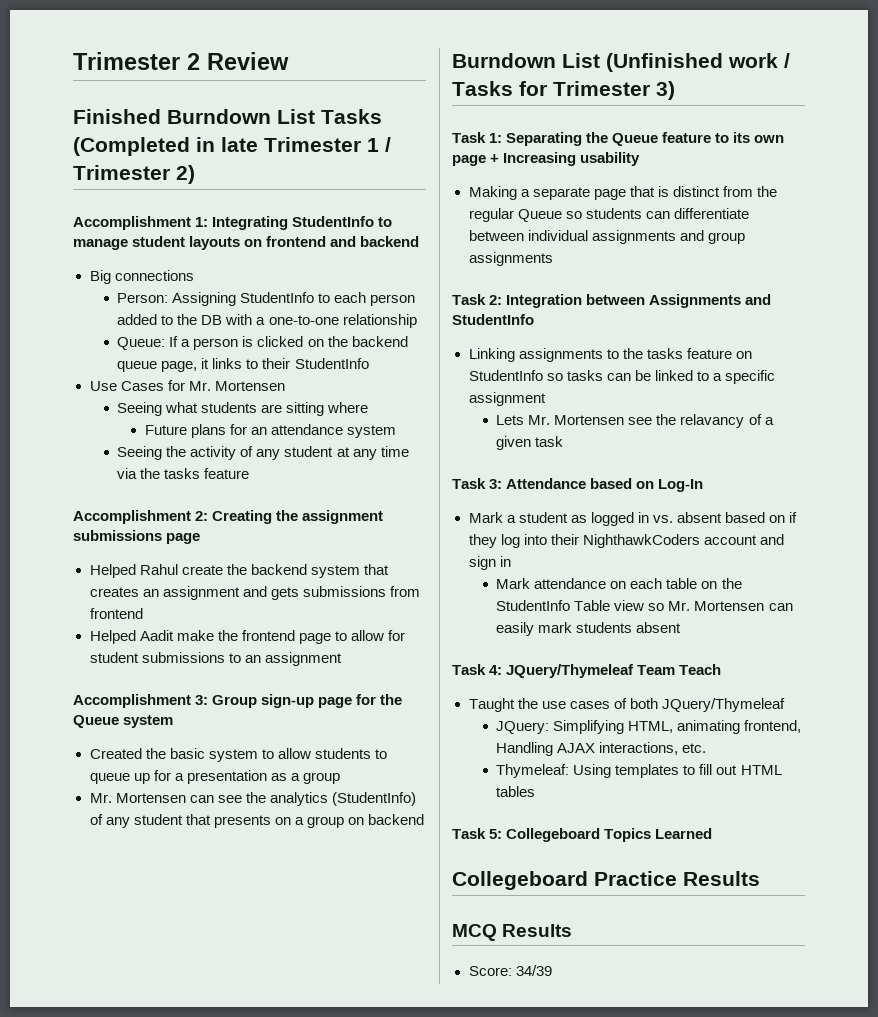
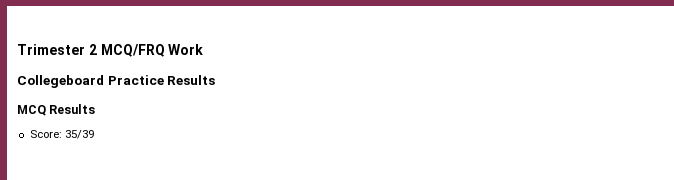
- Trimester 2 Review
- Finished Burndown List Tasks (Completed in late Trimester 1 / Trimester 2)
- Accomplishment 1: Integrating StudentInfo to manage student layouts on frontend and backend
- Big connections
- Person: Assigning StudentInfo to each person added to the DB with a one-to-one relationship
- Queue: If a person is clicked on the backend queue page, it links to their StudentInfo
- Use Cases for Mr. Mortensen
- Seeing what students are sitting where
- Future plans for an attendance system
- Seeing the activity of any student at any time via the tasks feature
- Accomplishment 2: Creating the assignment submissions page
- Helped Rahul create the backend system that creates an assignment and gets submissions from frontend
- Helped Aadit make the frontend page to allow for student submissions to an assignment
- Accomplishment 3: Group sign-up page for the Queue system
- Created the basic system to allow students to queue up for a presentation as a group
- Mr. Mortensen can see the analytics (StudentInfo) of any student that presents on a group on backend
- Burndown List (Unfinished work / Tasks for Trimester 3)
- Task 1: Separating the Queue feature to its own page + Increasing usability
- Making a separate page that is distinct from the regular Queue so students can differentiate between individual assignments and group assignments
- Task 2: Integration between Assignments and StudentInfo
- Linking assignments to the tasks feature on StudentInfo so tasks can be linked to a specific assignment
- Lets Mr. Mortensen see the relavancy of a given task
- Task 3: Attendance based on Log-In
- Mark a student as logged in vs. absent based on if they log into their NighthawkCoders account and sign in
- Mark attendance on each table on the StudentInfo Table view so Mr. Mortensen can easily mark students absent
- Task 4: JQuery/Thymeleaf Team Teach
- Taught the use cases of both JQuery/Thymeleaf
- JQuery: Simplifying HTML, animating frontend, Handling AJAX interactions, etc.
- Thymeleaf: Using templates to fill out HTML tables
- Task 5: Collegeboard Topics Learned
+ Trimester 2 MCQ/FRQ Work
- Score: 34/39
+ Score: 35/39

